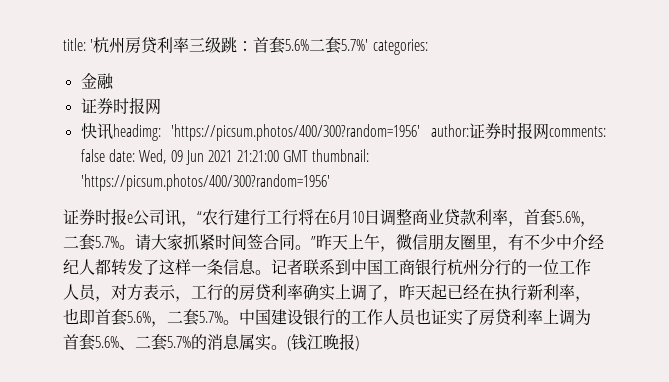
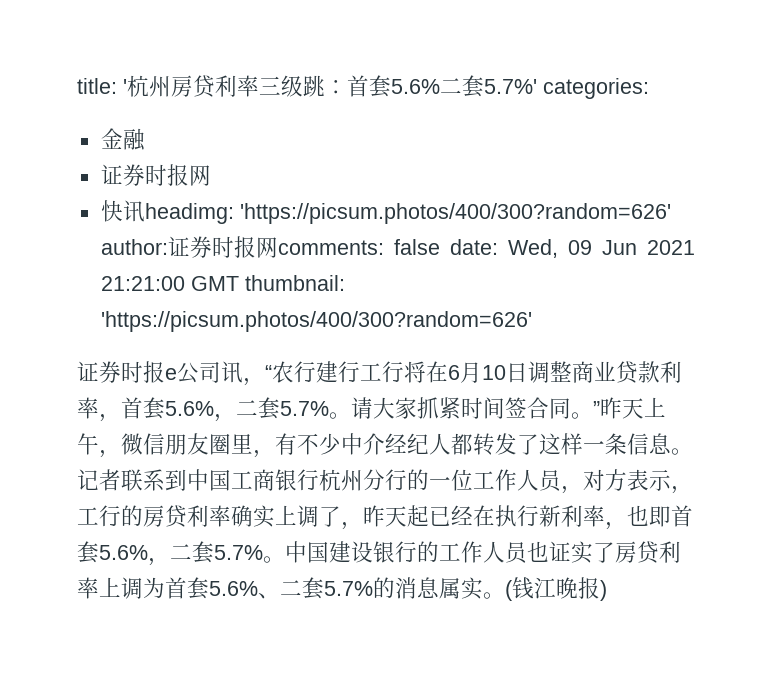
- 快讯headimg: 'https://picsum.photos/400/300?random=1956' author:证券时报网comments: false date: Wed, 09 Jun 2021 21:21:00 GMT thumbnail: 'https://picsum.photos/400/300?random=1956'
+ 快讯headimg: 'https://picsum.photos/400/300?random=626' author:证券时报网comments: false date: Wed, 09 Jun 2021 21:21:00 GMT thumbnail: 'https://picsum.photos/400/300?random=626'

